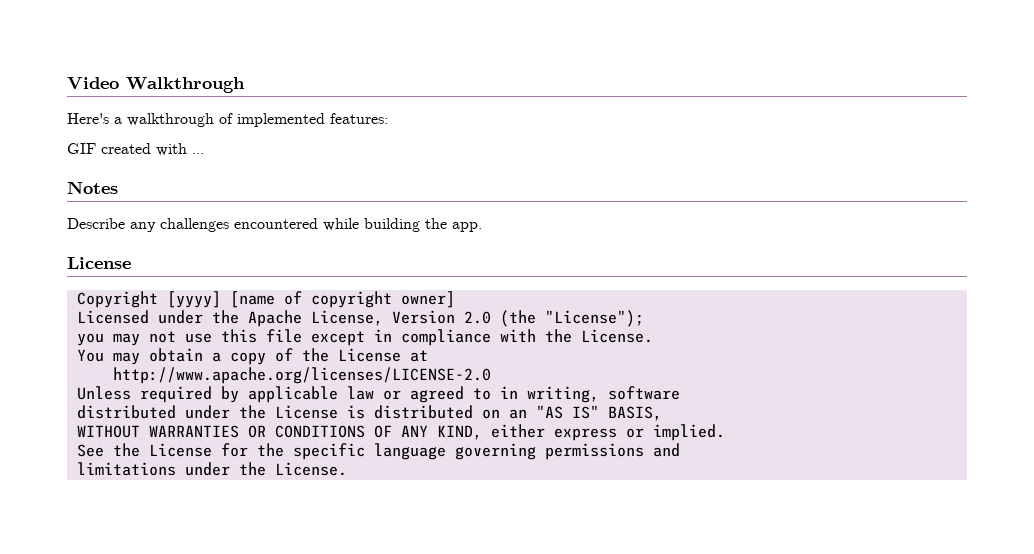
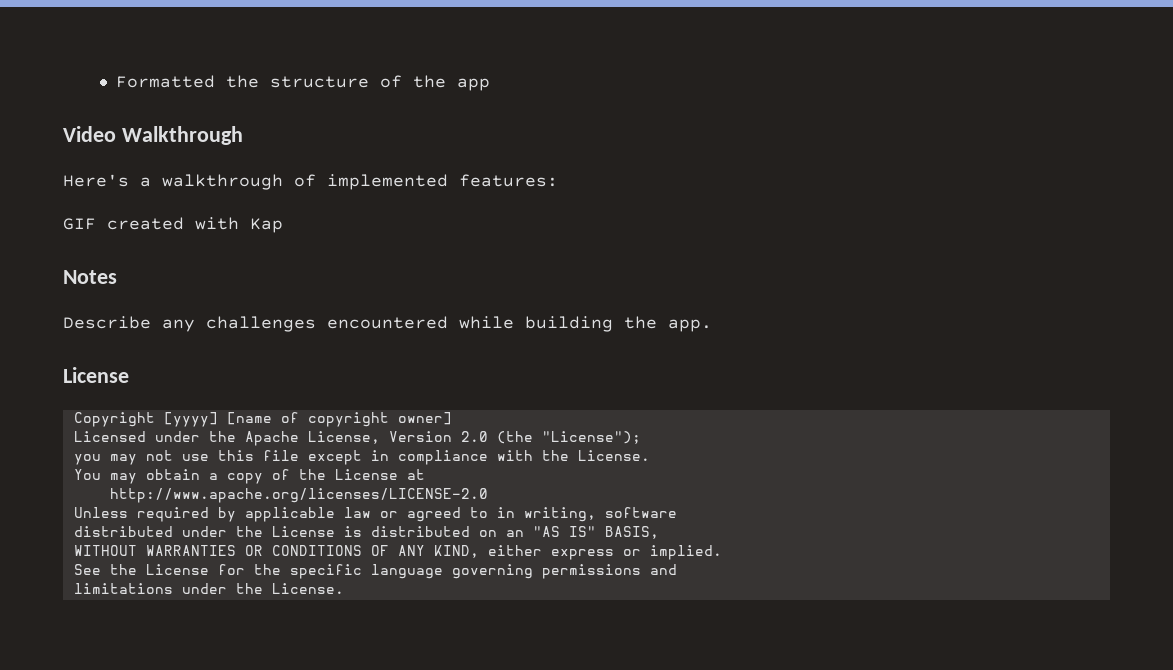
+ Formatted the structure of the app
- GIF created with ...
+ GIF created with Kap

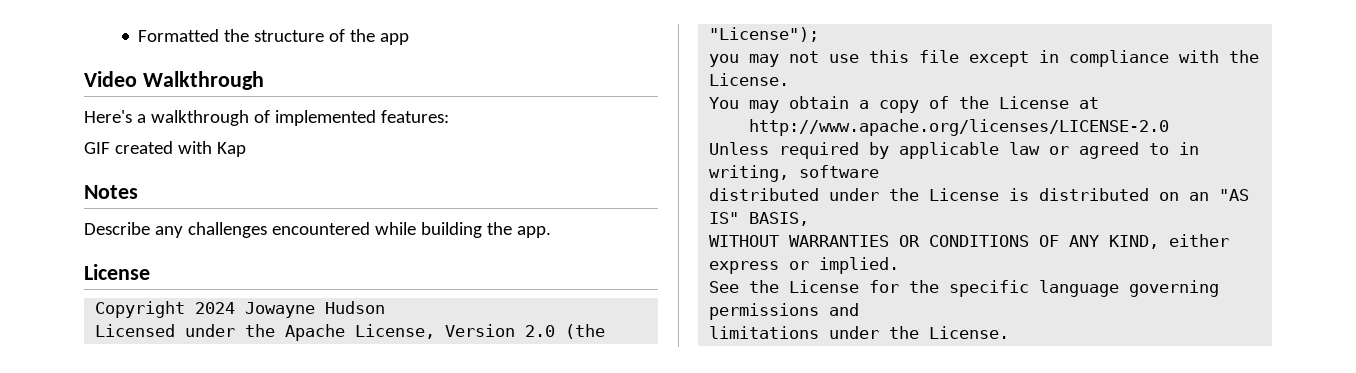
- Copyright [yyyy] [name of copyright owner]
+ Copyright 2024 Jowayne Hudson

